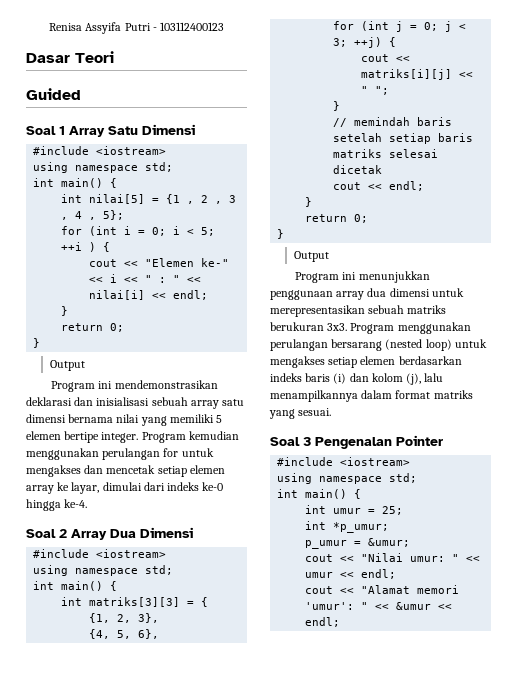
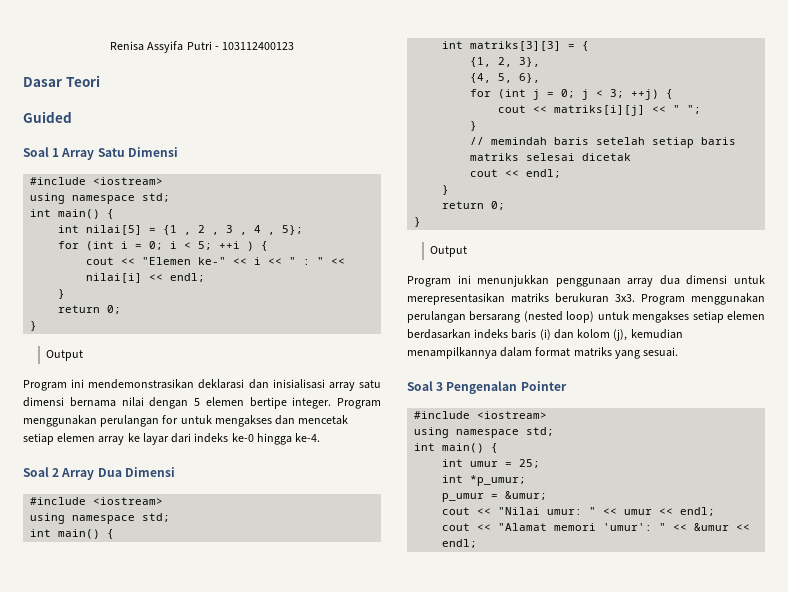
- Program ini mendemonstrasikan deklarasi dan inisialisasi sebuah array satu dimensi bernama nilai yang memiliki 5 elemen bertipe integer.
+ Program ini mendemonstrasikan deklarasi dan inisialisasi array satu dimensi bernama nilai dengan 5 elemen bertipe integer.
- Program kemudian menggunakan perulangan for untuk mengakses dan mencetak setiap elemen array ke layar, dimulai dari indeks ke-0 hingga ke-4.
+ Program menggunakan perulangan for untuk mengakses dan mencetak setiap elemen array ke layar dari indeks ke-0 hingga ke-4.
- Program ini menunjukkan penggunaan array dua dimensi untuk merepresentasikan sebuah matriks berukuran 3x3.
+ Program ini menunjukkan penggunaan array dua dimensi untuk merepresentasikan matriks berukuran 3x3.
- Program menggunakan perulangan bersarang (nested loop) untuk mengakses setiap elemen berdasarkan indeks baris (i) dan kolom (j), lalu menampilkannya dalam format matriks yang sesuai.
+ Program menggunakan perulangan bersarang (nested loop) untuk mengakses setiap elemen berdasarkan indeks baris (i) dan kolom (j), kemudian menampilkannya dalam format matriks yang sesuai.

